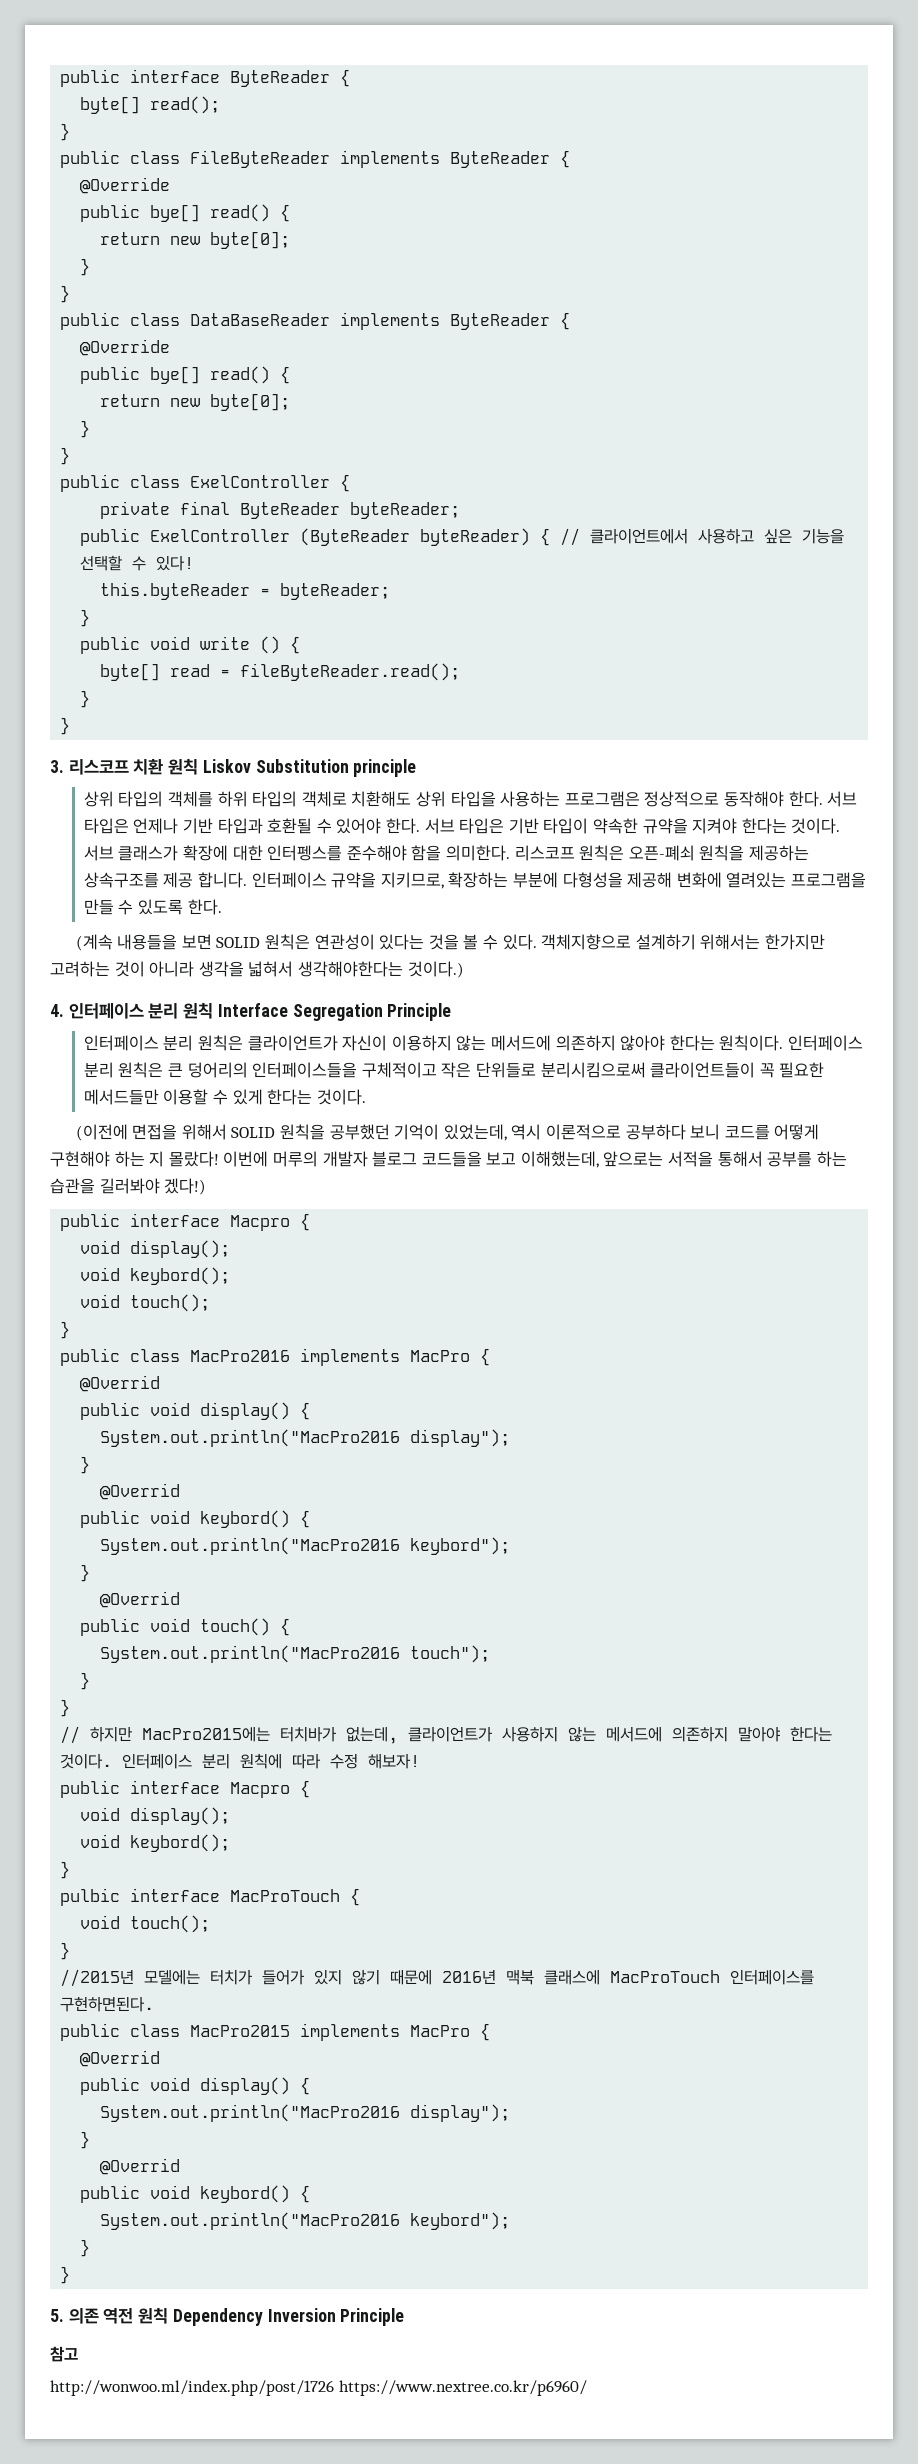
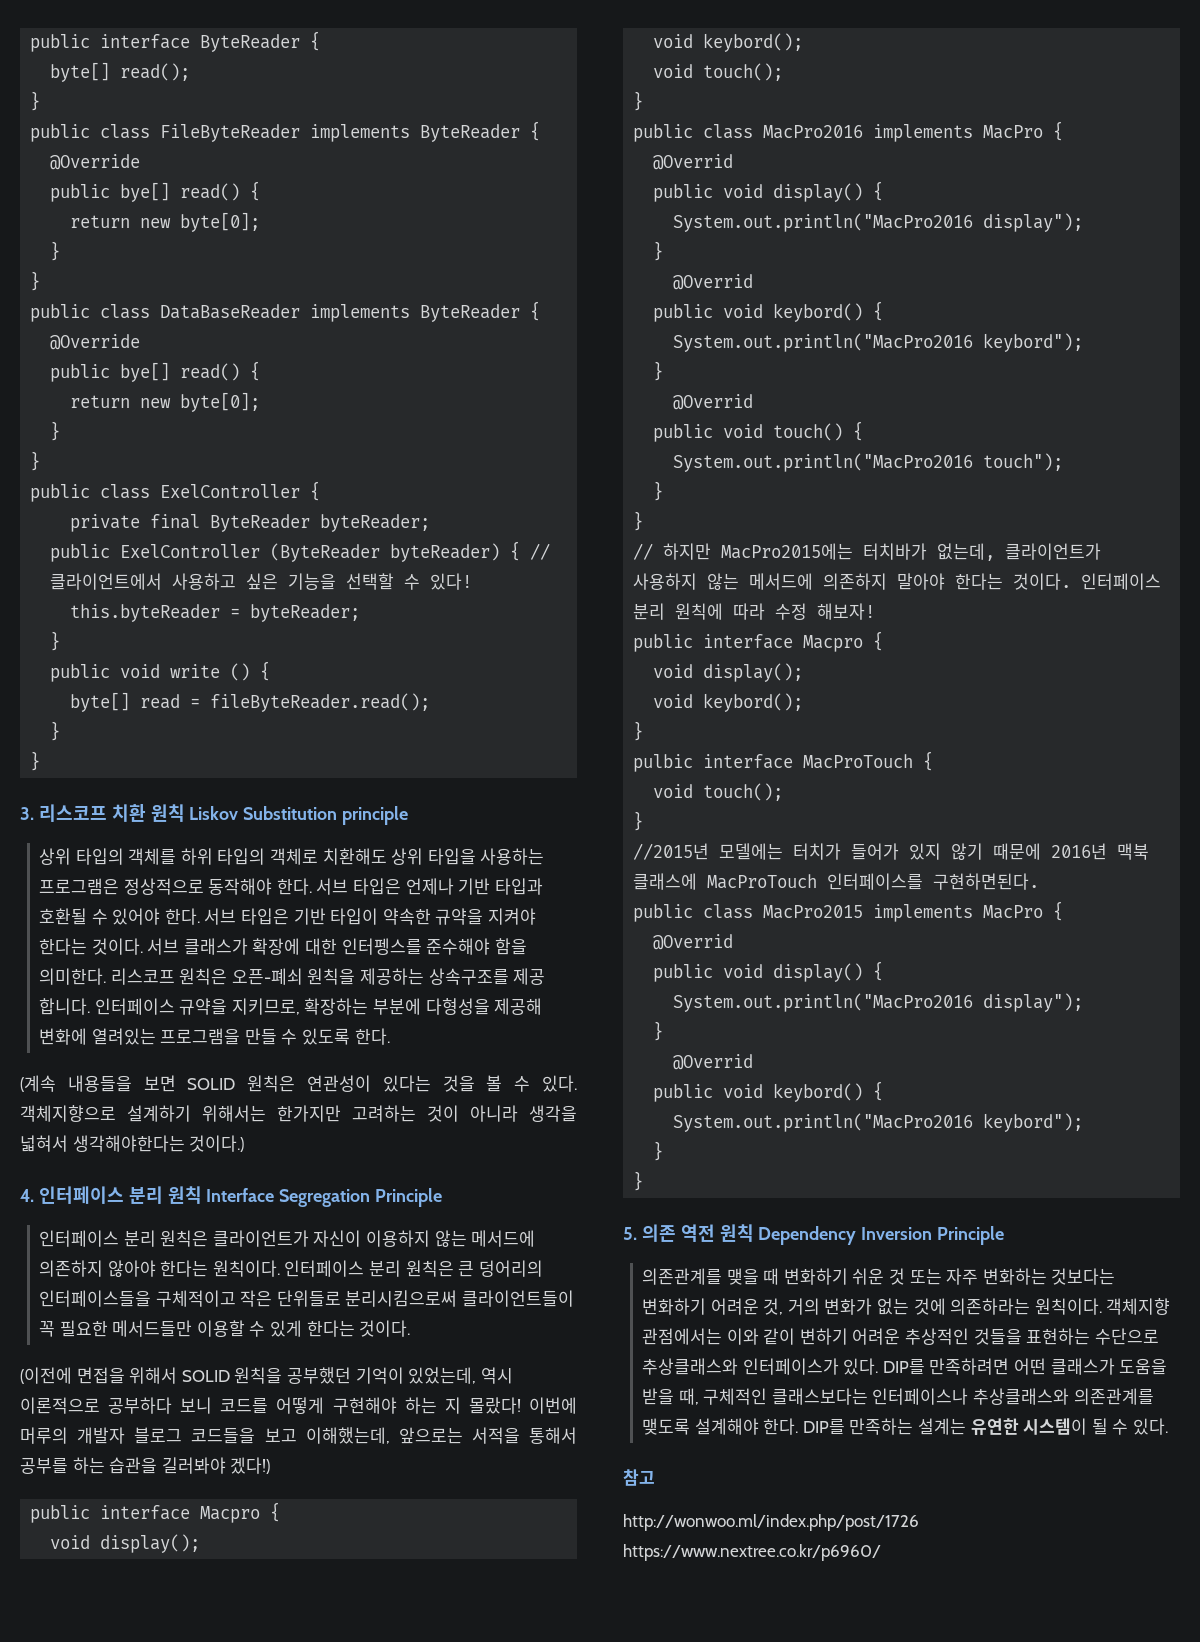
+ 의존관계를 맺을 때 변화하기 쉬운 것 또는 자주 변화하는 것보다는 변화하기 어려운 것, 거의 변화가 없는 것에 의존하라는 원칙이다. 객체지향 관점에서는 이와 같이 변하기 어려운 추상적인 것들을 표현하는 수단으로 추상클래스와 인터페이스가 있다. DIP를 만족하려면 어떤 클래스가 도움을 받을 때, 구체적인 클래스보다는 인터페이스나 추상클래스와 의존관계를 맺도록 설계해야 한다. DIP를 만족하는 설계는 유연한 시스템이 될 수 있다.

